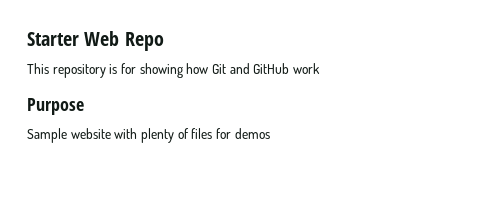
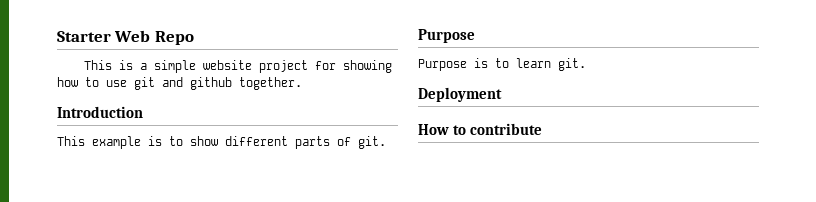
- This repository is for showing how Git and GitHub work
+ This is a simple website project for showing how to use git and github together.
+ Introduction
+ This example is to show different parts of git.
  Purpose
- Sample website with plenty of files for demos
+ Purpose is to learn git.
+ Deployment
+ How to contribute

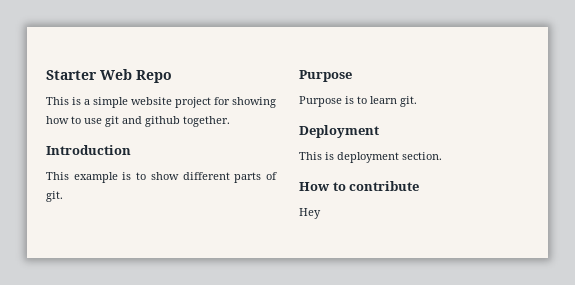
+ This is deployment section.
+ Hey

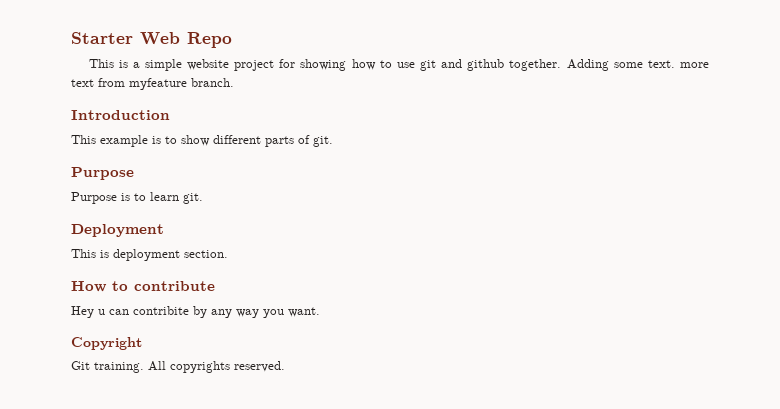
+ Adding some text. more text from myfeature branch.
- Hey
+ Hey u can contribite by any way you want.
+ Copyright
+ Git training. All copyrights reserved.

